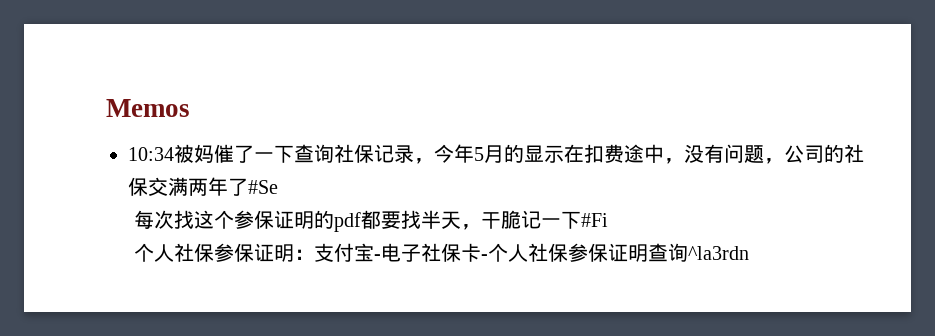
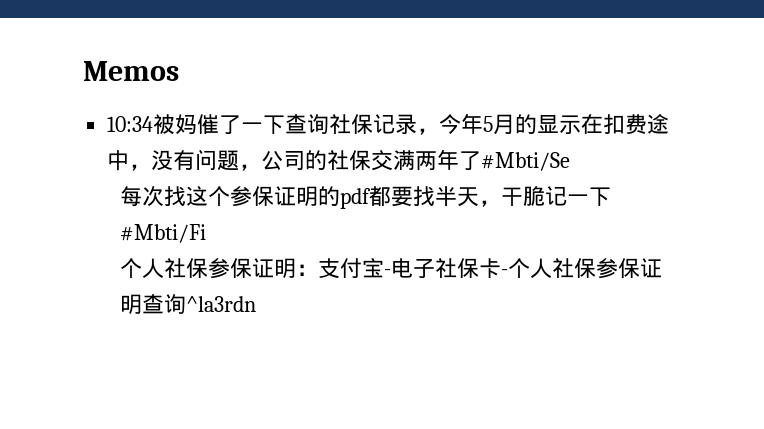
- 10:34被妈催了一下查询社保记录，今年5月的显示在扣费途中，没有问题，公司的社保交满两年了#Se
+ 10:34被妈催了一下查询社保记录，今年5月的显示在扣费途中，没有问题，公司的社保交满两年了#Mbti/Se
- 每次找这个参保证明的pdf都要找半天，干脆记一下#Fi
+ 每次找这个参保证明的pdf都要找半天，干脆记一下#Mbti/Fi

